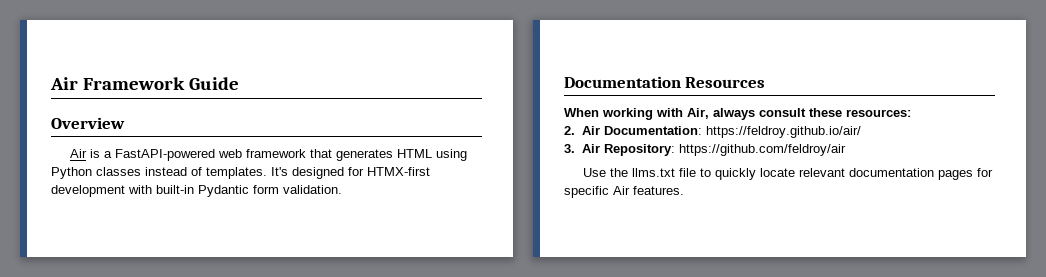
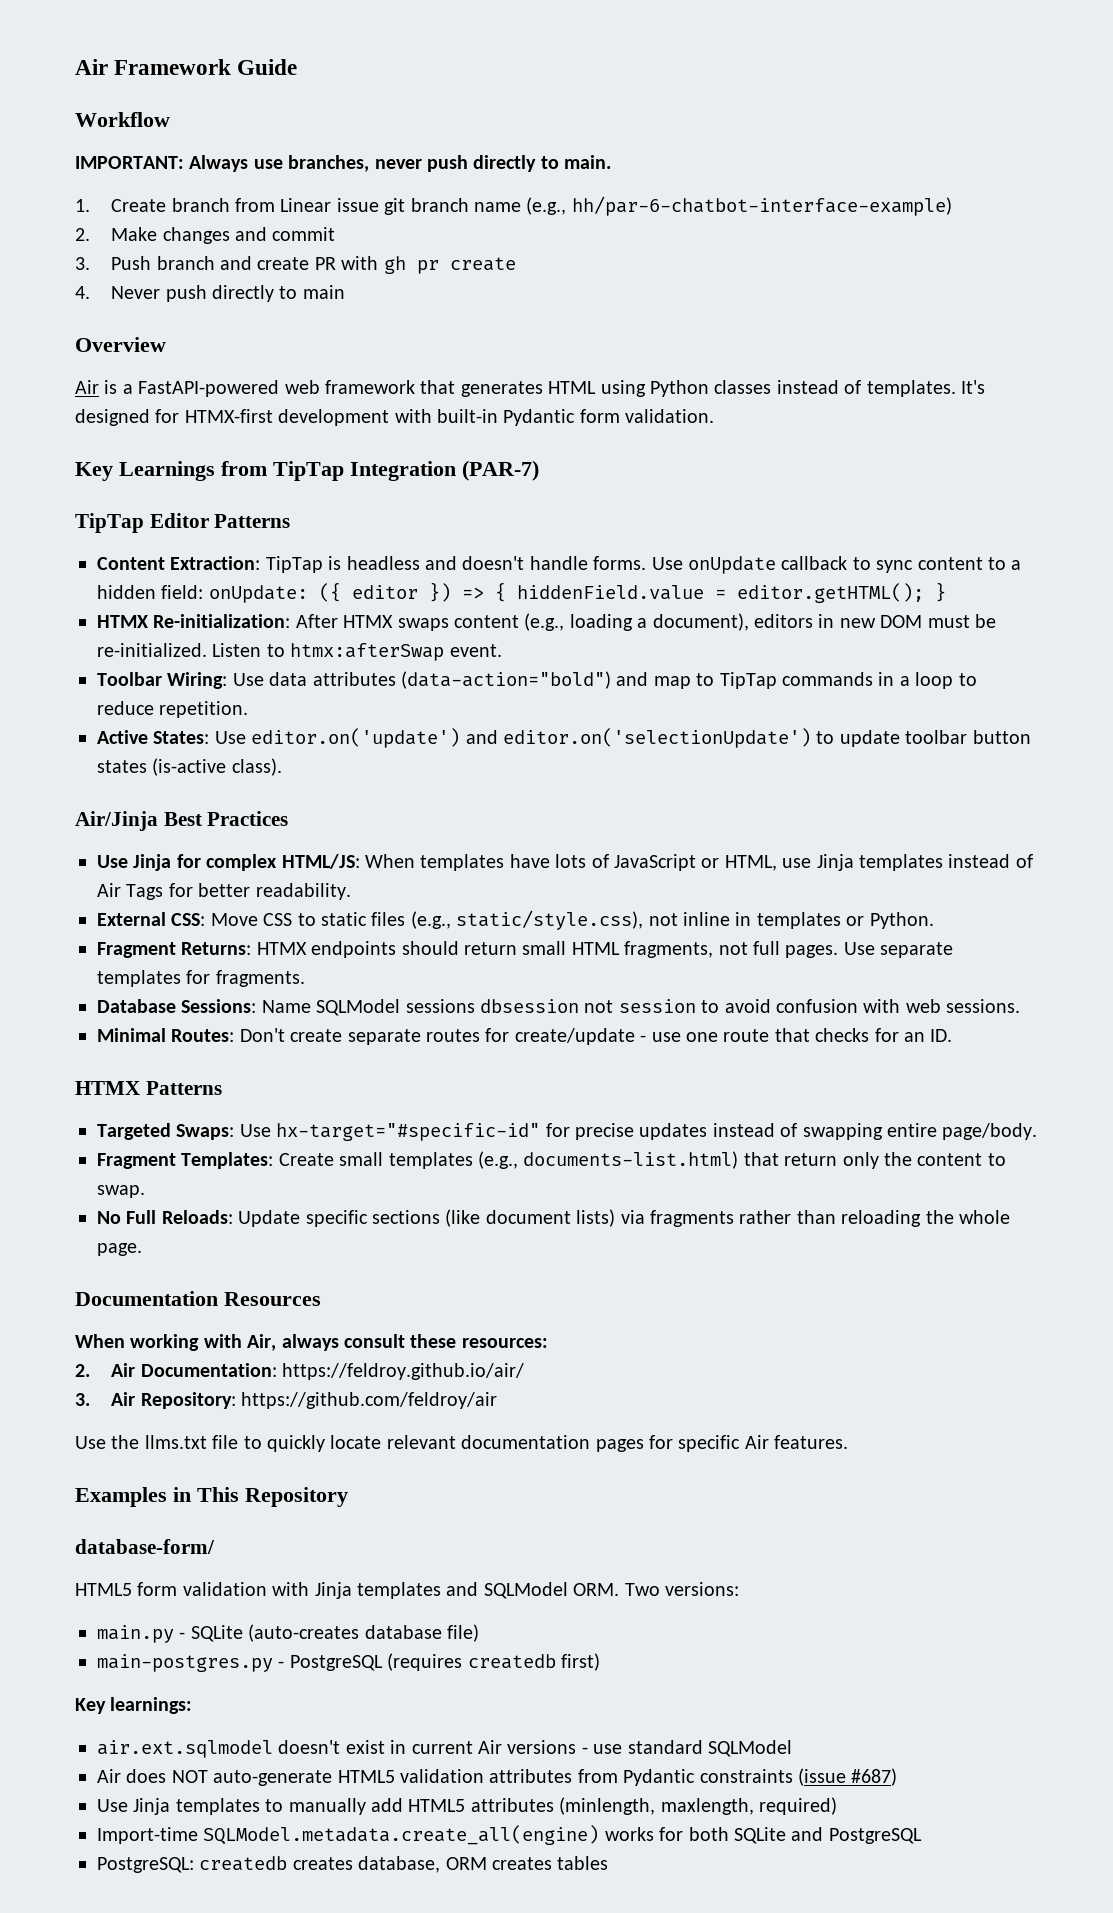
+ Workflow
+ IMPORTANT: Always use branches, never push directly to main.
+ 1. Create branch from Linear issue git branch name (e.g., hh/par-6-chatbot-interface-example)
+ 2. Make changes and commit
+ 3. Push branch and create PR with gh pr create
+ 4. Never push directly to main
+ Key Learnings from TipTap Integration (PAR-7)
+ TipTap Editor Patterns
+ Content Extraction: TipTap is headless and doesn't handle forms. Use onUpdate callback to sync content to a hidden field: onUpdate: ({ editor }) => { hiddenField.value = editor.getHTML(); }
+ HTMX Re-initialization: After HTMX swaps content (e.g., loading a document), editors in new DOM must be re-initialized. Listen to htmx:afterSwap event.
+ Toolbar Wiring: Use data attributes (data-action="bold") and map to TipTap commands in a loop to reduce repetition.
+ Active States: Use editor.on('update') and editor.on('selectionUpdate') to update toolbar button states (is-active class).
+ Air/Jinja Best Practices
+ Use Jinja for complex HTML/JS: When templates have lots of JavaScript or HTML, use Jinja templates instead of Air Tags for better readability.
+ External CSS: Move CSS to static files (e.g., static/style.css), not inline in templates or Python.
+ Fragment Returns: HTMX endpoints should return small HTML fragments, not full pages. Use separate templates for fragments.
+ Database Sessions: Name SQLModel sessions dbsession not session to avoid confusion with web sessions.
+ Minimal Routes: Don't create separate routes for create/update - use one route that checks for an ID.
+ HTMX Patterns
+ Targeted Swaps: Use hx-target="#specific-id" for precise updates instead of swapping entire page/body.
+ Fragment Templates: Create small templates (e.g., documents-list.html) that return only the content to swap.
+ No Full Reloads: Update specific sections (like document lists) via fragments rather than reloading the whole page.
+ Examples in This Repository
+ database-form/
+ HTML5 form validation with Jinja templates and SQLModel ORM. Two versions:
+ main.py - SQLite (auto-creates database file)
+ main-postgres.py - PostgreSQL (requires createdb first)
+ Key learnings:
+ air.ext.sqlmodel doesn't exist in current Air versions - use standard SQLModel
+ Air does NOT auto-generate HTML5 validation attributes from Pydantic constraints (issue #687)
+ Use Jinja templates to manually add HTML5 attributes (minlength, maxlength, required)
+ Import-time SQLModel.metadata.create_all(engine) works for both SQLite and PostgreSQL
+ PostgreSQL: createdb creates database, ORM creates tables

